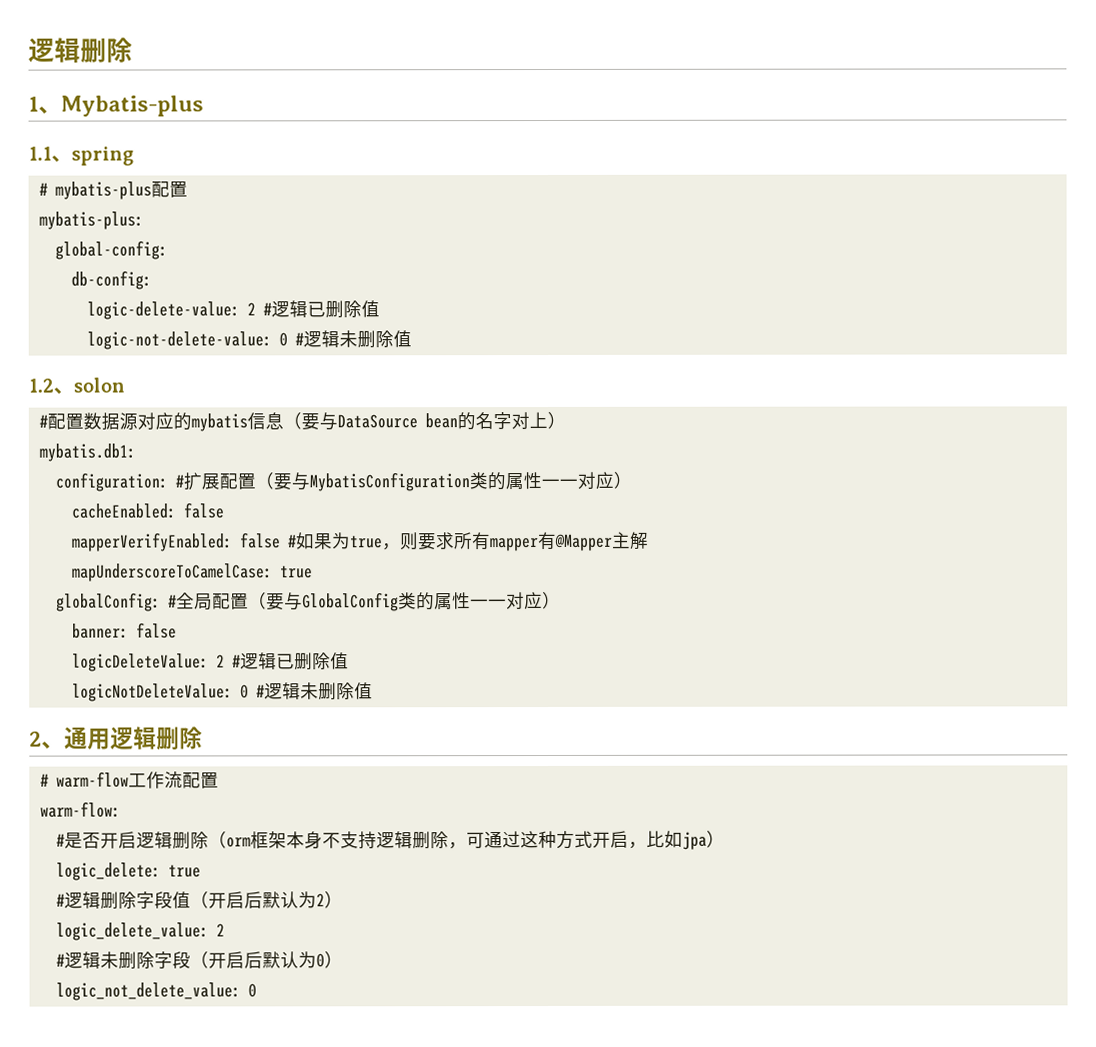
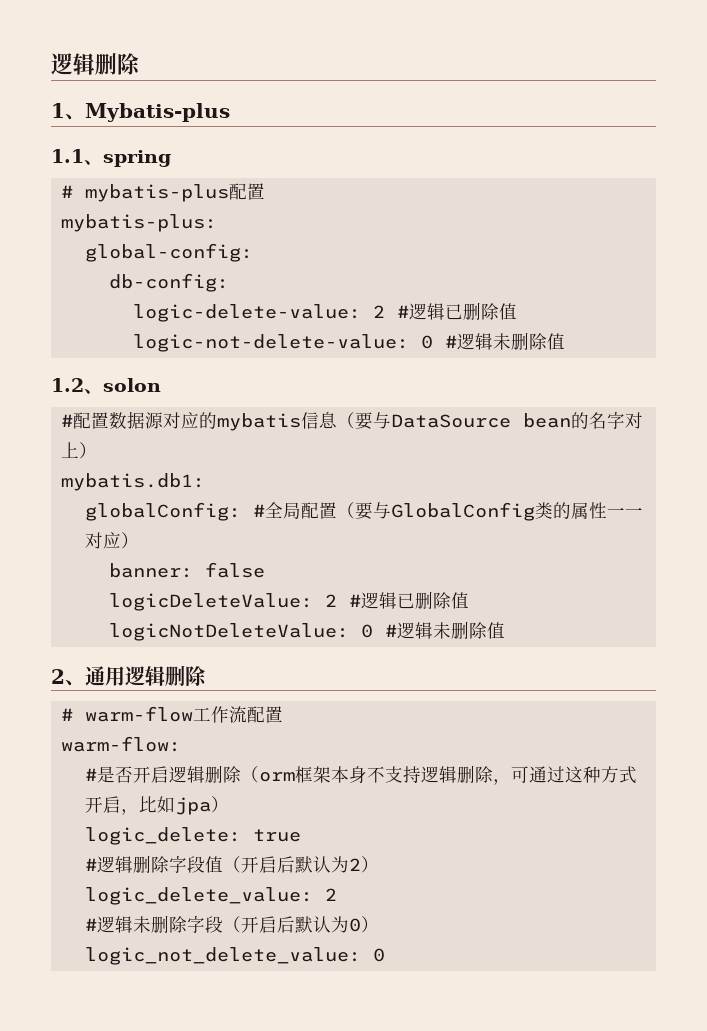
- configuration: #扩展配置（要与MybatisConfiguration类的属性一一对应）
- cacheEnabled: false
- mapperVerifyEnabled: false #如果为true，则要求所有mapper有@Mapper主解
- mapUnderscoreToCamelCase: true

